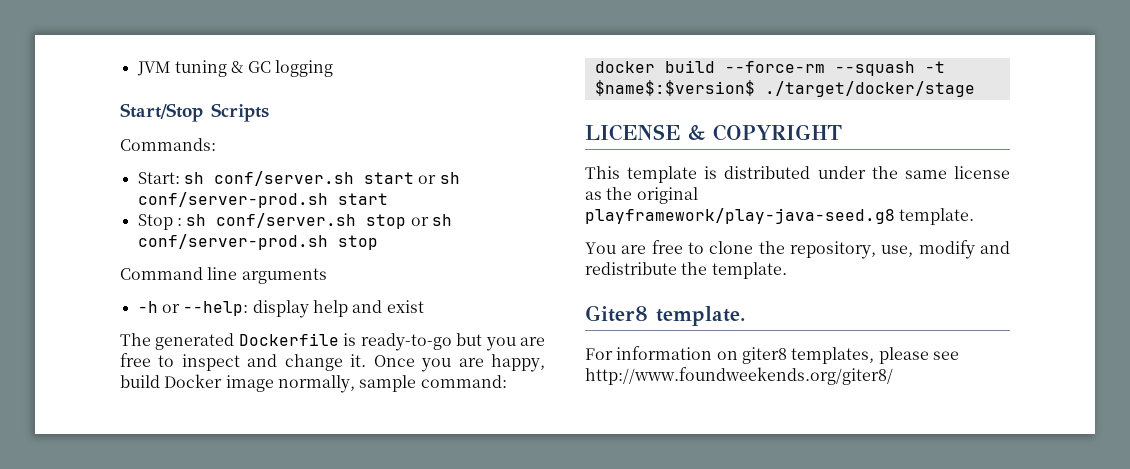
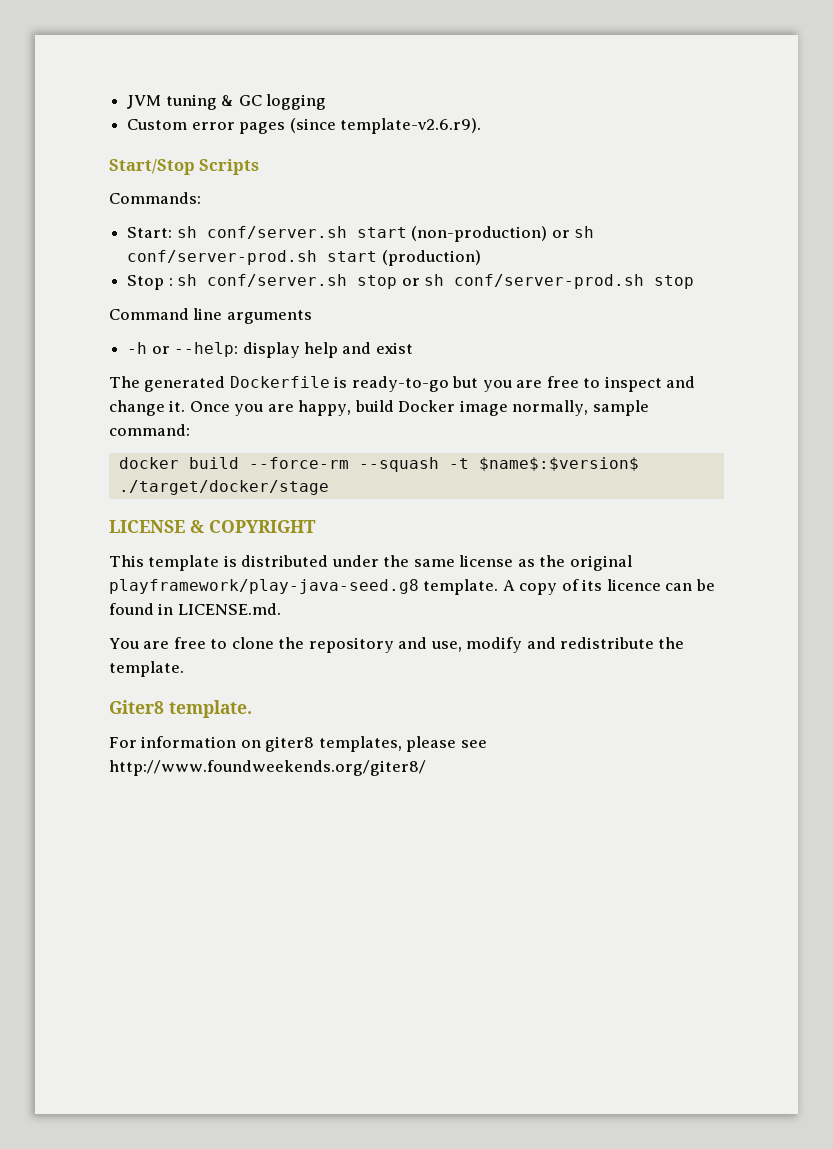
+ Custom error pages (since template-v2.6.r9).
- Start: sh conf/server.sh start or sh conf/server-prod.sh start
+ Start: sh conf/server.sh start (non-production) or sh conf/server-prod.sh start (production)
+ A copy of its licence can be found in LICENSE.md.
- You are free to clone the repository, use, modify and redistribute the template.
+ You are free to clone the repository and use, modify and redistribute the template.

